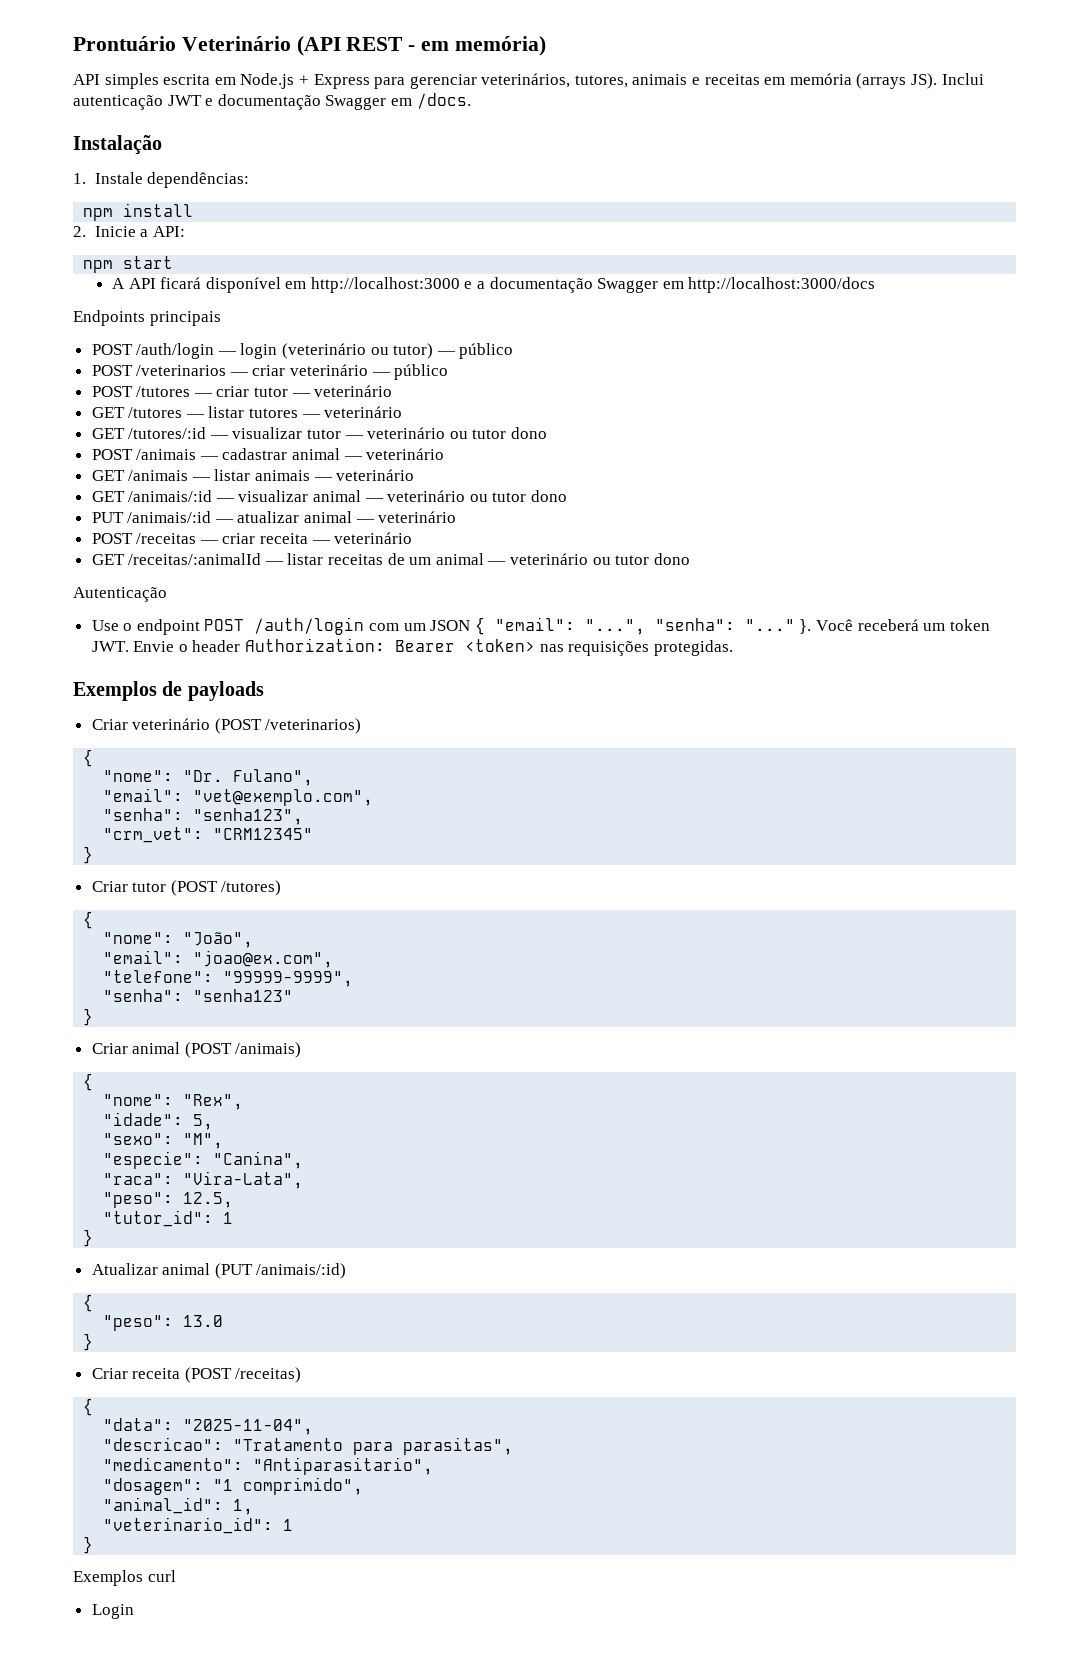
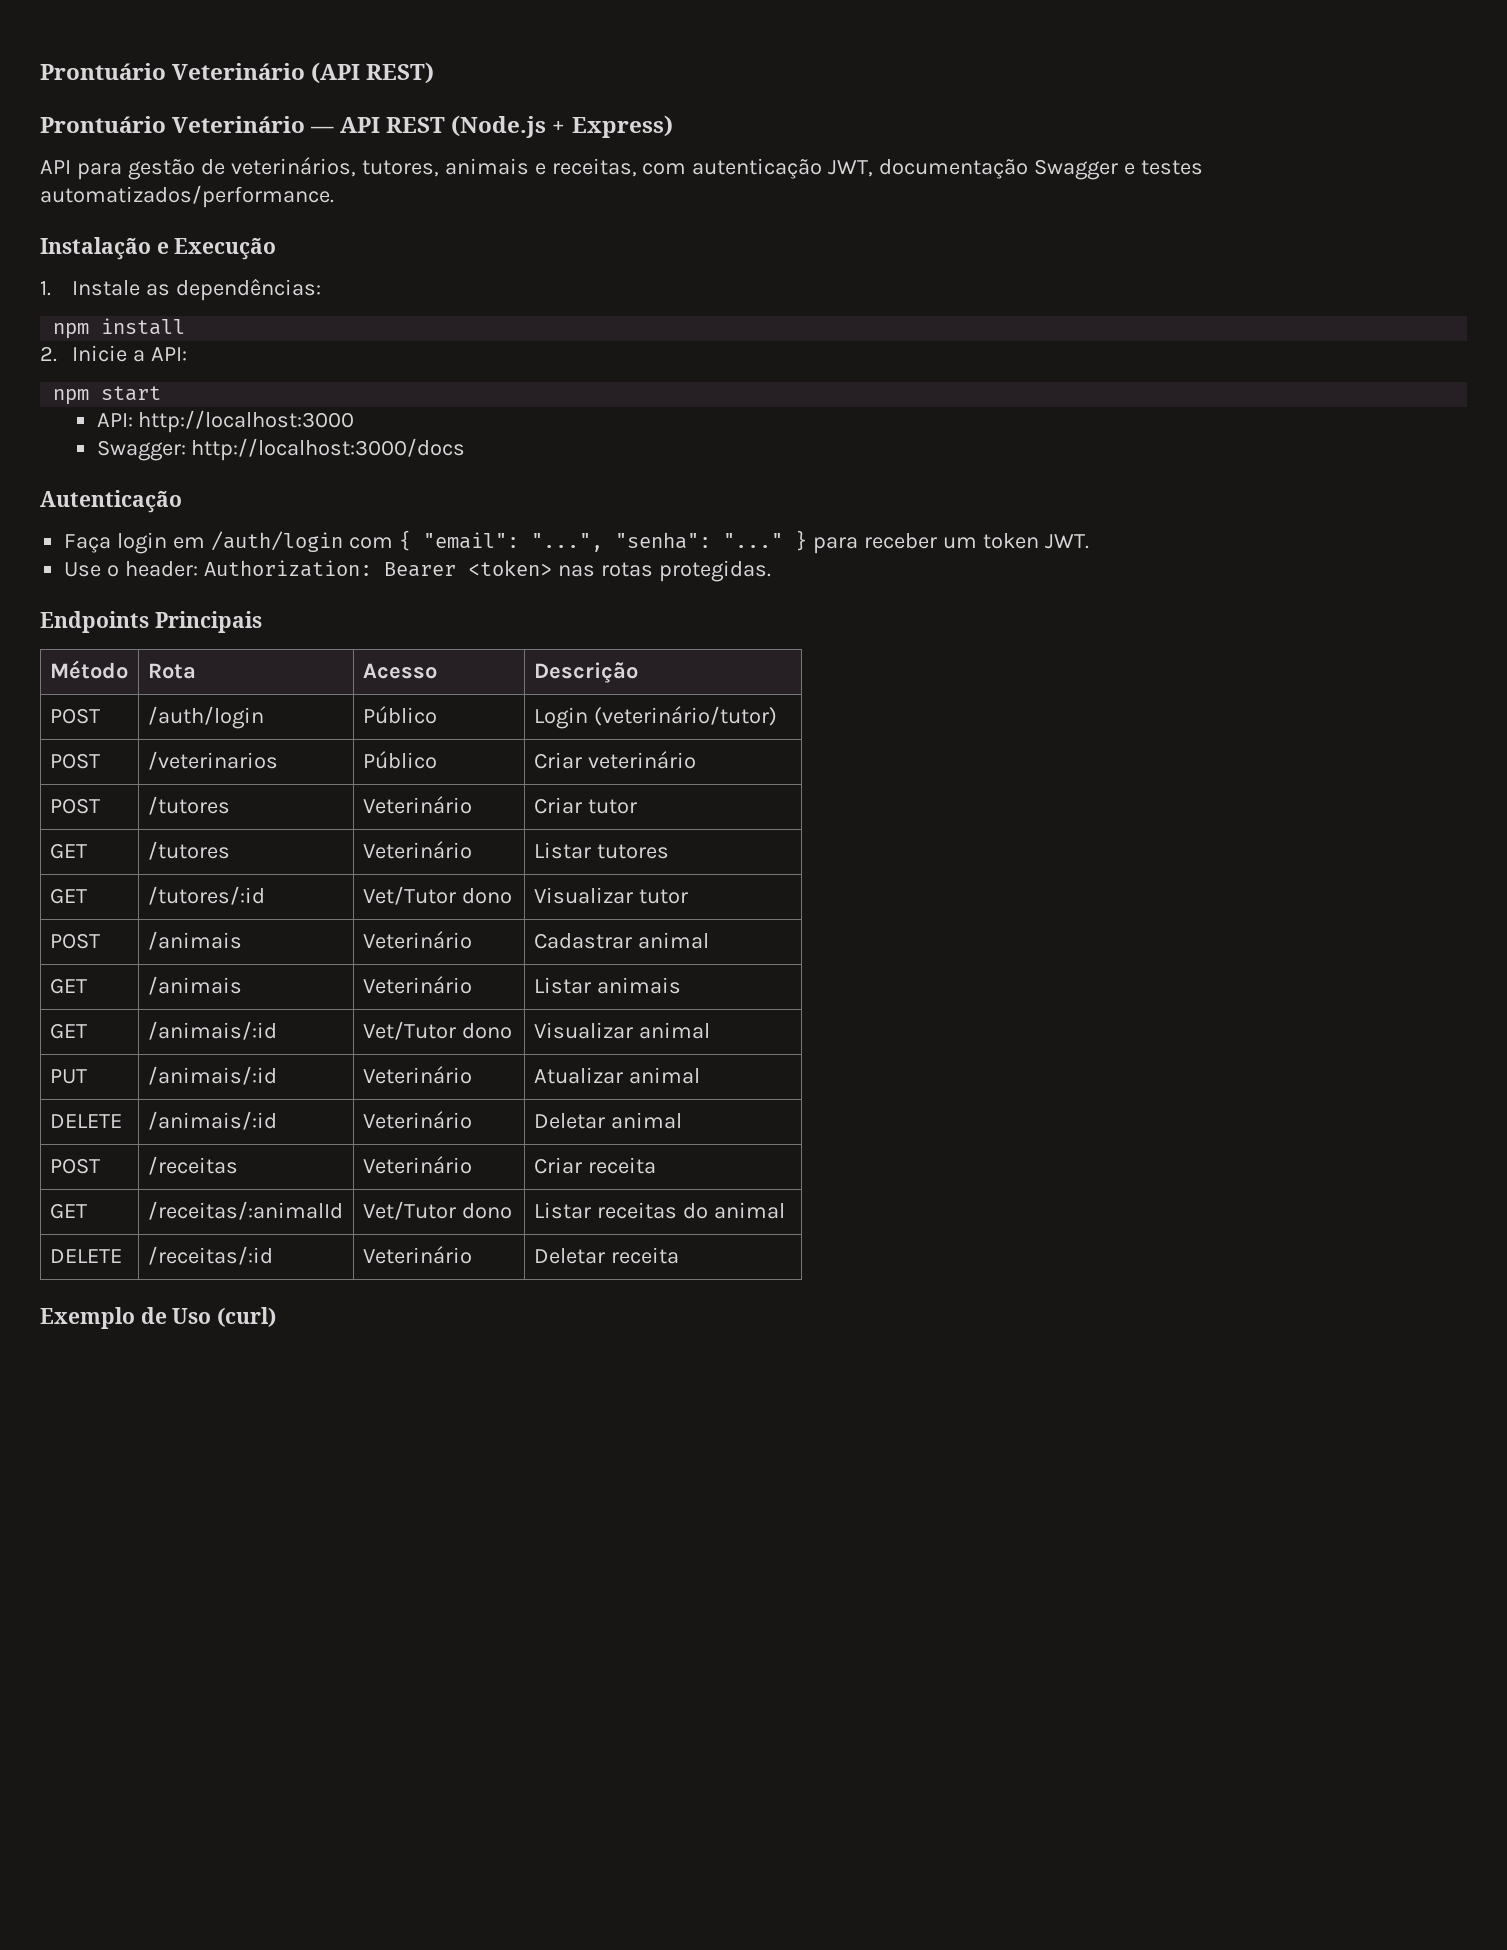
- Prontuário Veterinário (API REST - em memória)
- API simples escrita em Node.js + Express para gerenciar veterinários, tutores, animais e receitas em memória (arrays JS). Inclui autenticação JWT e documentação Swagger em /docs.
+ Prontuário Veterinário (API REST)
+ Prontuário Veterinário — API REST (Node.js + Express)
+ API para gestão de veterinários, tutores, animais e receitas, com autenticação JWT, documentação Swagger e testes automatizados/performance.
- Instalação
+ Instalação e Execução
- 1. Instale dependências:
+ 1. Instale as dependências:
- A API ficará disponível em http://localhost:3000 e a documentação Swagger em http://localhost:3000/docs
- Endpoints principais
- POST /auth/login — login (veterinário ou tutor) — público
- POST /veterinarios — criar veterinário — público
- POST /tutores — criar tutor — veterinário
- GET /tutores — listar tutores — veterinário
- GET /tutores/:id — visualizar tutor — veterinário ou tutor dono
- POST /animais — cadastrar animal — veterinário
- GET /animais — listar animais — veterinário
- GET /animais/:id — visualizar animal — veterinário ou tutor dono
- PUT /animais/:id — atualizar animal — veterinário
- POST /receitas — criar receita — veterinário
- GET /receitas/:animalId — listar receitas de um animal — veterinário ou tutor dono
+ API: http://localhost:3000
+ Swagger: http://localhost:3000/docs
  Autenticação
- Use o endpoint POST /auth/login com um JSON { "email": "...", "senha": "..."
+ Faça login em /auth/login com { "email": "...", "senha": "..."
- }. Você receberá um token JWT. Envie o header Authorization: Bearer <token> nas requisições protegidas.
+ } para receber um token JWT.
+ Use o header: Authorization: Bearer <token> nas rotas protegidas.
- Exemplos de payloads
- Criar veterinário (POST /veterinarios)
- {
- "nome": "Dr. Fulano",
- "email": "vet@exemplo.com",
- "senha": "senha123",
- "crm_vet": "CRM12345"
- }
- Criar tutor (POST /tutores)
- {
- "nome": "João",
- "email": "joao@ex.com",
- "telefone": "99999-9999",
- "senha": "senha123"
- }
- Criar animal (POST /animais)
- {
- "nome": "Rex",
- "idade": 5,
- "sexo": "M",
- "especie": "Canina",
- "raca": "Vira-Lata",
- "peso": 12.5,
- "tutor_id": 1
- }
- Atualizar animal (PUT /animais/:id)
- {
- "peso": 13.0
- }
- Criar receita (POST /receitas)
- {
- "data": "2025-11-04",
- "descricao": "Tratamento para parasitas",
- "medicamento": "Antiparasitario",
- "dosagem": "1 comprimido",
- "animal_id": 1,
- "veterinario_id": 1
- }
- Exemplos curl
- Login
+ Endpoints Principais
+ Método | Rota | Acesso | Descrição
+ POST | /auth/login | Público | Login (veterinário/tutor)
+ POST | /veterinarios | Público | Criar veterinário
+ POST | /tutores | Veterinário | Criar tutor
+ GET | /tutores | Veterinário | Listar tutores
+ GET | /tutores/:id | Vet/Tutor dono | Visualizar tutor
+ POST | /animais | Veterinário | Cadastrar animal
+ GET | /animais | Veterinário | Listar animais
+ GET | /animais/:id | Vet/Tutor dono | Visualizar animal
+ PUT | /animais/:id | Veterinário | Atualizar animal
+ DELETE | /animais/:id | Veterinário | Deletar animal
+ POST | /receitas | Veterinário | Criar receita
+ GET | /receitas/:animalId | Vet/Tutor dono | Listar receitas do animal
+ DELETE | /receitas/:id | Veterinário | Deletar receita
+ Exemplo de Uso (curl)

